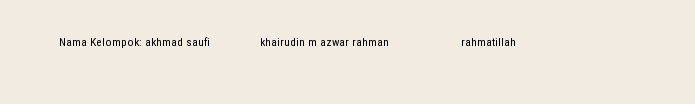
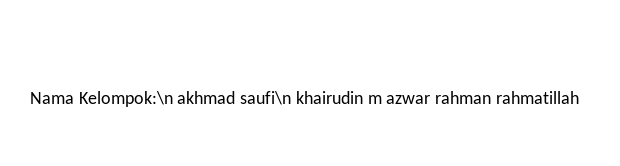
- Nama Kelompok: akhmad saufi khairudin m azwar rahman rahmatillah
+ Nama Kelompok:\n akhmad saufi\n khairudin m azwar rahman rahmatillah

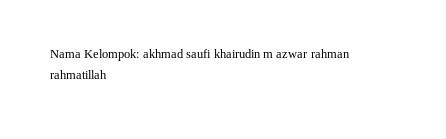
- Nama Kelompok:\n akhmad saufi\n khairudin m azwar rahman rahmatillah
+ Nama Kelompok: akhmad saufi khairudin m azwar rahman rahmatillah

